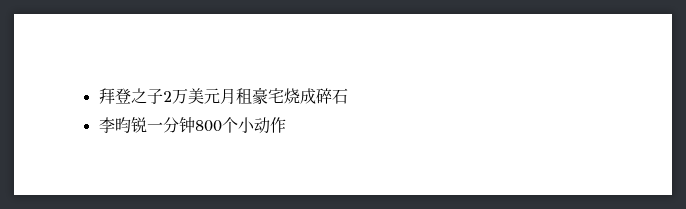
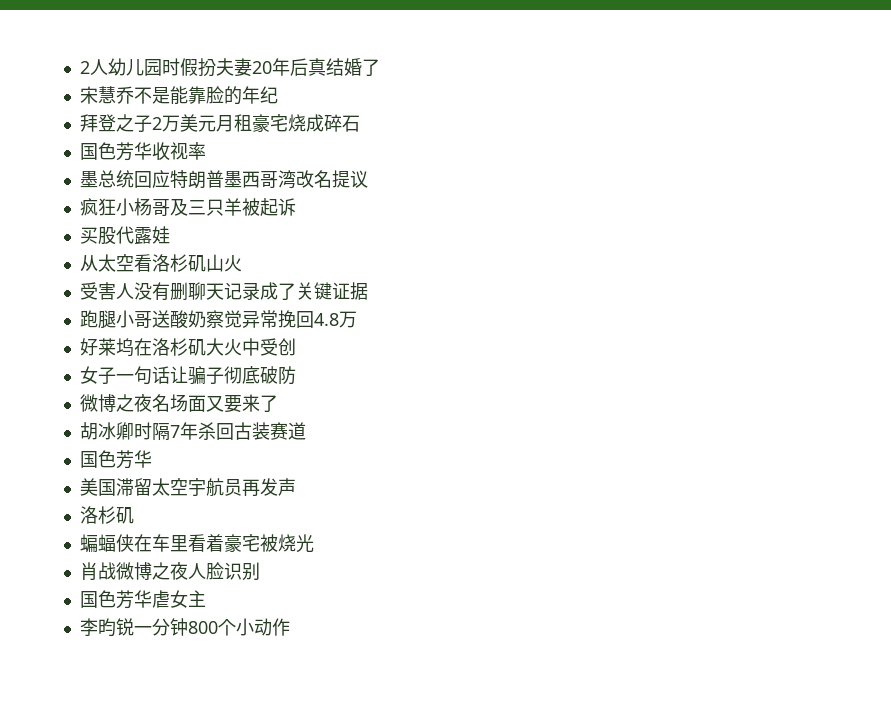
+ 2人幼儿园时假扮夫妻20年后真结婚了
+ 宋慧乔不是能靠脸的年纪
+ 国色芳华收视率
+ 墨总统回应特朗普墨西哥湾改名提议
+ 疯狂小杨哥及三只羊被起诉
+ 买股代露娃
+ 从太空看洛杉矶山火
+ 受害人没有删聊天记录成了关键证据
+ 跑腿小哥送酸奶察觉异常挽回4.8万
+ 好莱坞在洛杉矶大火中受创
+ 女子一句话让骗子彻底破防
+ 微博之夜名场面又要来了
+ 胡冰卿时隔7年杀回古装赛道
+ 国色芳华
+ 美国滞留太空宇航员再发声
+ 洛杉矶
+ 蝙蝠侠在车里看着豪宅被烧光
+ 肖战微博之夜人脸识别
+ 国色芳华虐女主

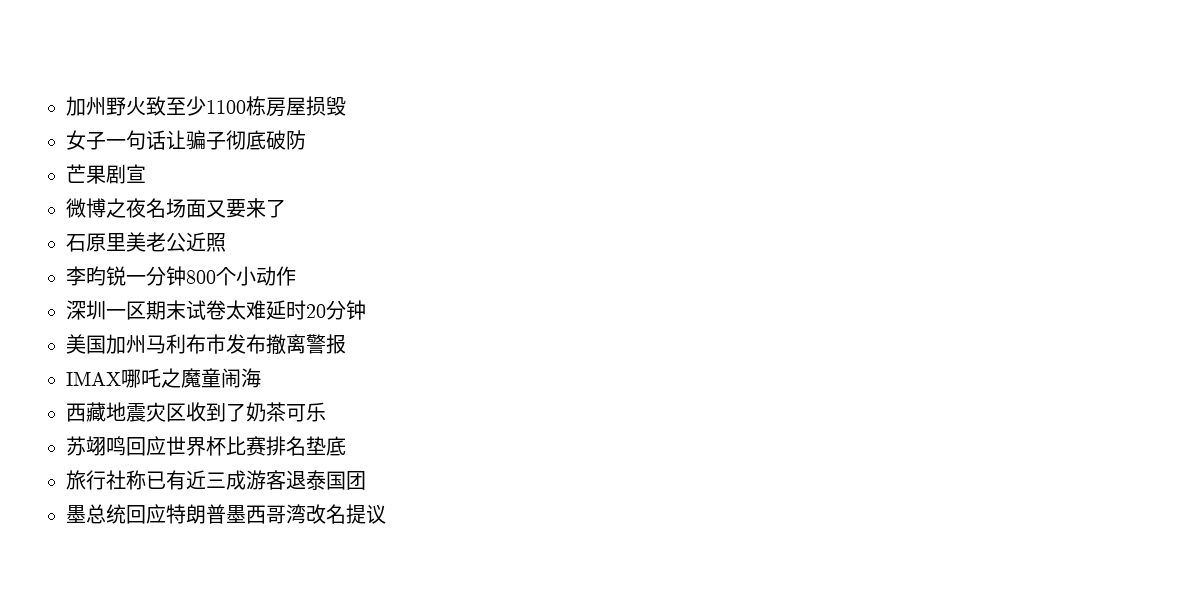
- 2人幼儿园时假扮夫妻20年后真结婚了
- 宋慧乔不是能靠脸的年纪
- 拜登之子2万美元月租豪宅烧成碎石
- 国色芳华收视率
+ 加州野火致至少1100栋房屋损毁
+ 女子一句话让骗子彻底破防
+ 芒果剧宣
+ 微博之夜名场面又要来了
+ 石原里美老公近照
+ 李昀锐一分钟800个小动作
+ 深圳一区期末试卷太难延时20分钟
+ 美国加州马利布市发布撤离警报
+ IMAX哪吒之魔童闹海
+ 西藏地震灾区收到了奶茶可乐
+ 苏翊鸣回应世界杯比赛排名垫底
+ 旅行社称已有近三成游客退泰国团
- 疯狂小杨哥及三只羊被起诉
- 买股代露娃
- 从太空看洛杉矶山火
- 受害人没有删聊天记录成了关键证据
- 跑腿小哥送酸奶察觉异常挽回4.8万
- 好莱坞在洛杉矶大火中受创
- 女子一句话让骗子彻底破防
- 微博之夜名场面又要来了
- 胡冰卿时隔7年杀回古装赛道
- 国色芳华
- 美国滞留太空宇航员再发声
- 洛杉矶
- 蝙蝠侠在车里看着豪宅被烧光
- 肖战微博之夜人脸识别
- 国色芳华虐女主
- 李昀锐一分钟800个小动作

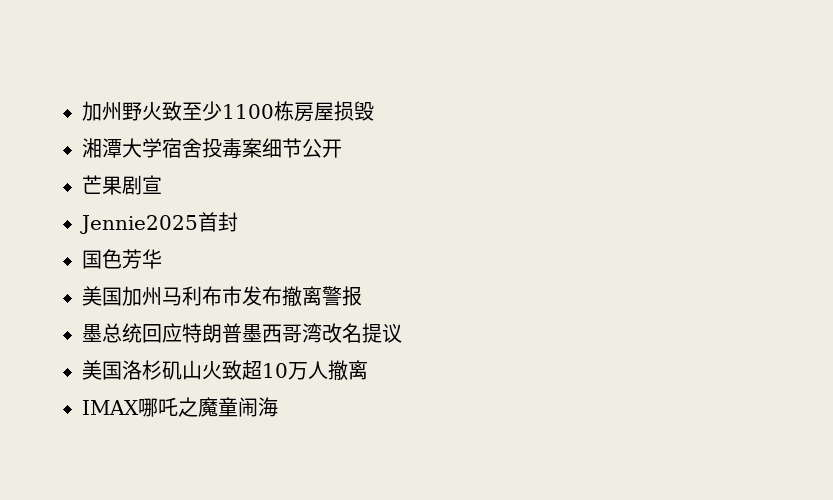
- 女子一句话让骗子彻底破防
+ 湘潭大学宿舍投毒案细节公开
  芒果剧宣
- 微博之夜名场面又要来了
- 石原里美老公近照
- 李昀锐一分钟800个小动作
- 深圳一区期末试卷太难延时20分钟
+ Jennie2025首封
+ 国色芳华
- IMAX哪吒之魔童闹海
- 西藏地震灾区收到了奶茶可乐
- 苏翊鸣回应世界杯比赛排名垫底
- 旅行社称已有近三成游客退泰国团
+ 美国洛杉矶山火致超10万人撤离
+ IMAX哪吒之魔童闹海

